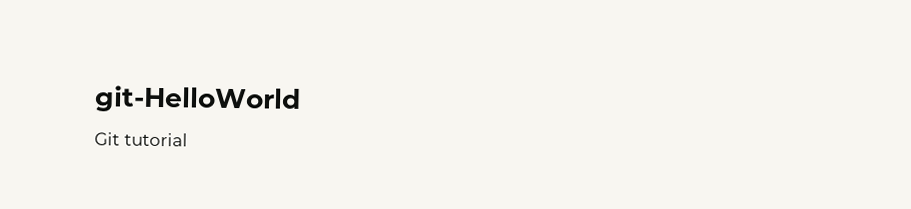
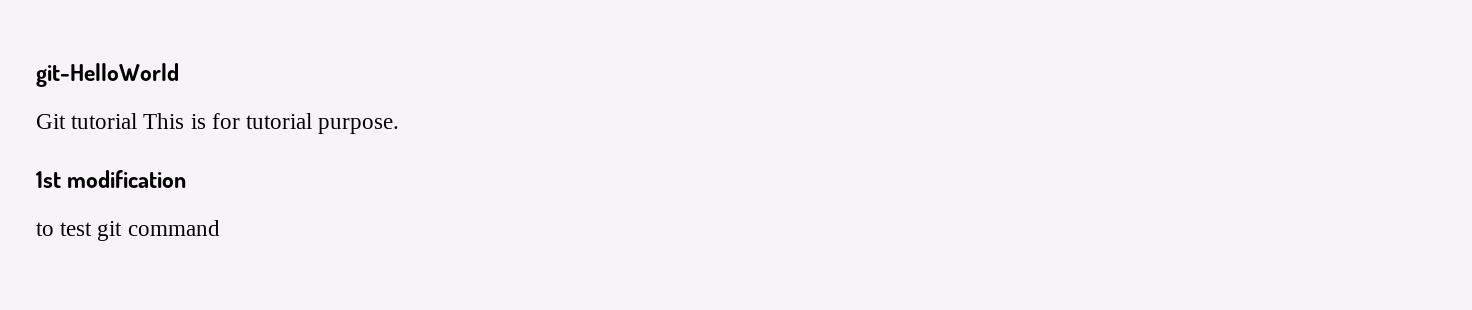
- Git tutorial
+ Git tutorial This is for tutorial purpose.
+ 1st modification
+ to test git command

